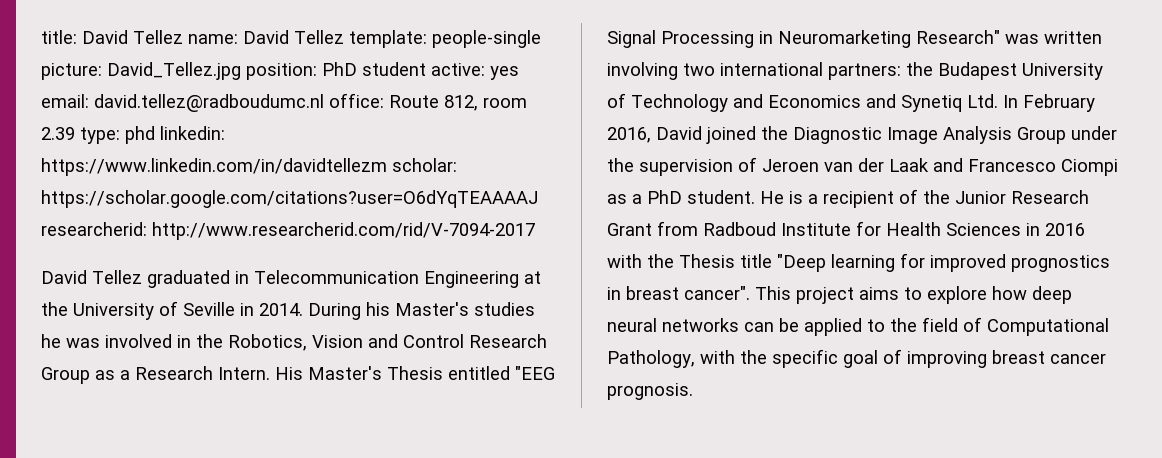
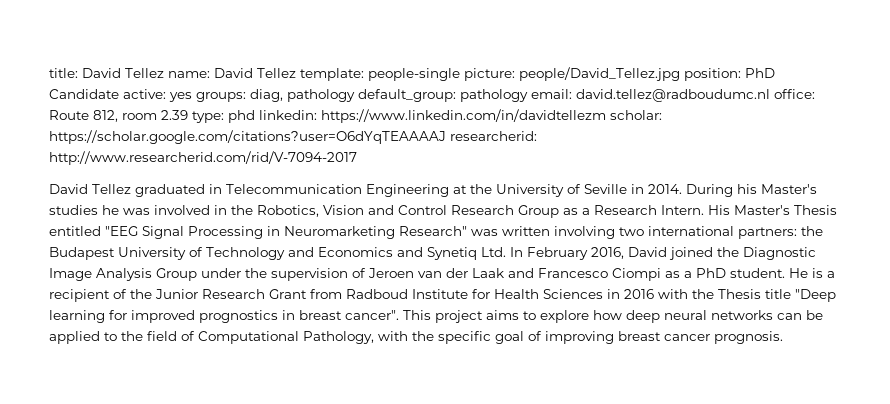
- title: David Tellez name: David Tellez template: people-single picture: David_Tellez.jpg position: PhD student active: yes email: david.tellez@radboudumc.nl office: Route 812, room 2.39 type: phd linkedin: https://www.linkedin.com/in/davidtellezm scholar: https://scholar.google.com/citations?user=O6dYqTEAAAAJ researcherid: http://www.researcherid.com/rid/V-7094-2017
+ title: David Tellez name: David Tellez template: people-single picture: people/David_Tellez.jpg position: PhD Candidate active: yes groups: diag, pathology default_group: pathology email: david.tellez@radboudumc.nl office: Route 812, room 2.39 type: phd linkedin: https://www.linkedin.com/in/davidtellezm scholar: https://scholar.google.com/citations?user=O6dYqTEAAAAJ researcherid: http://www.researcherid.com/rid/V-7094-2017

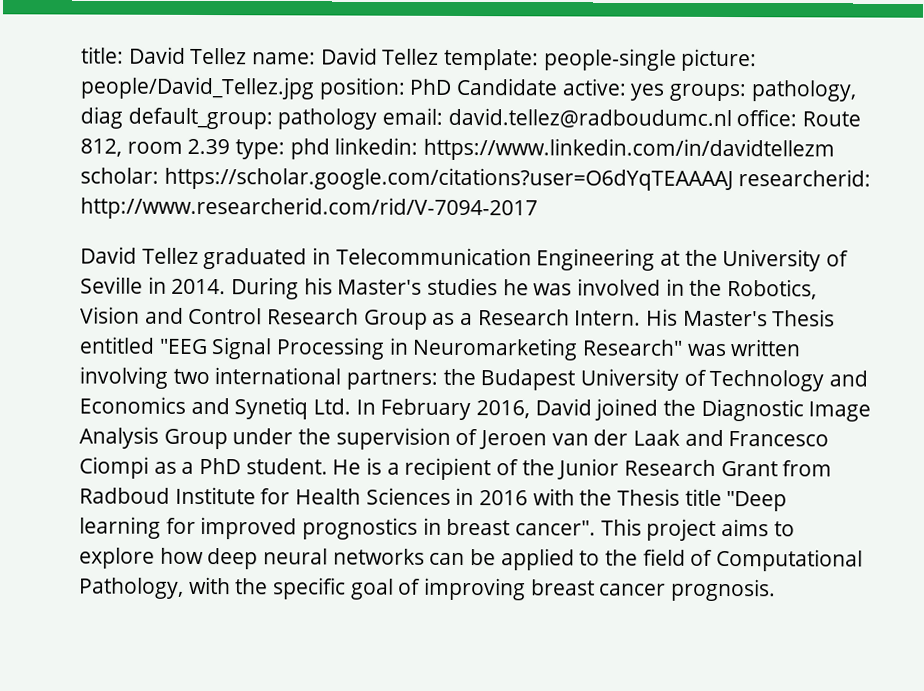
- title: David Tellez name: David Tellez template: people-single picture: people/David_Tellez.jpg position: PhD Candidate active: yes groups: diag, pathology default_group: pathology email: david.tellez@radboudumc.nl office: Route 812, room 2.39 type: phd linkedin: https://www.linkedin.com/in/davidtellezm scholar: https://scholar.google.com/citations?user=O6dYqTEAAAAJ researcherid: http://www.researcherid.com/rid/V-7094-2017
+ title: David Tellez name: David Tellez template: people-single picture: people/David_Tellez.jpg position: PhD Candidate active: yes groups: pathology, diag default_group: pathology email: david.tellez@radboudumc.nl office: Route 812, room 2.39 type: phd linkedin: https://www.linkedin.com/in/davidtellezm scholar: https://scholar.google.com/citations?user=O6dYqTEAAAAJ researcherid: http://www.researcherid.com/rid/V-7094-2017

